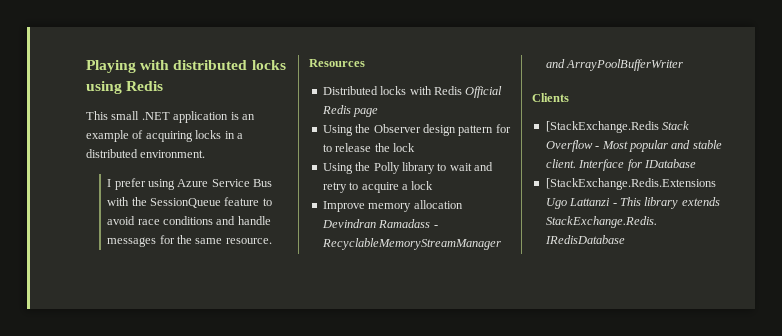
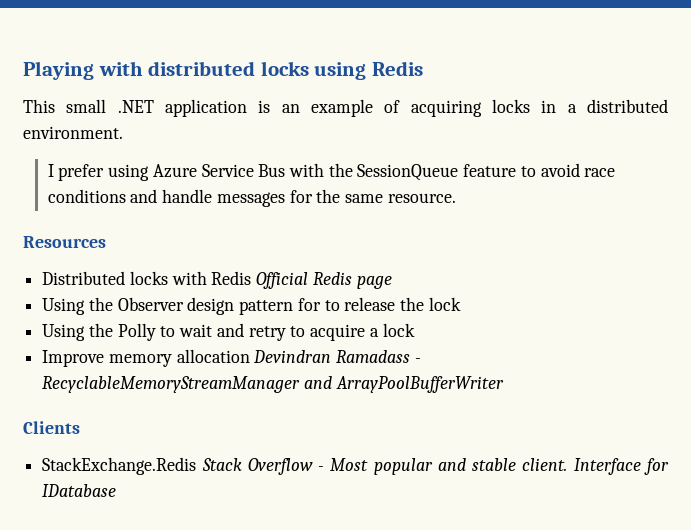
- Using the Polly library to wait and retry to acquire a lock
+ Using the Polly to wait and retry to acquire a lock
- [StackExchange.Redis Stack Overflow - Most popular and stable client.
+ StackExchange.Redis Stack Overflow - Most popular and stable client.
- [StackExchange.Redis.Extensions Ugo Lattanzi - This library extends StackExchange.Redis. IRedisDatabase

